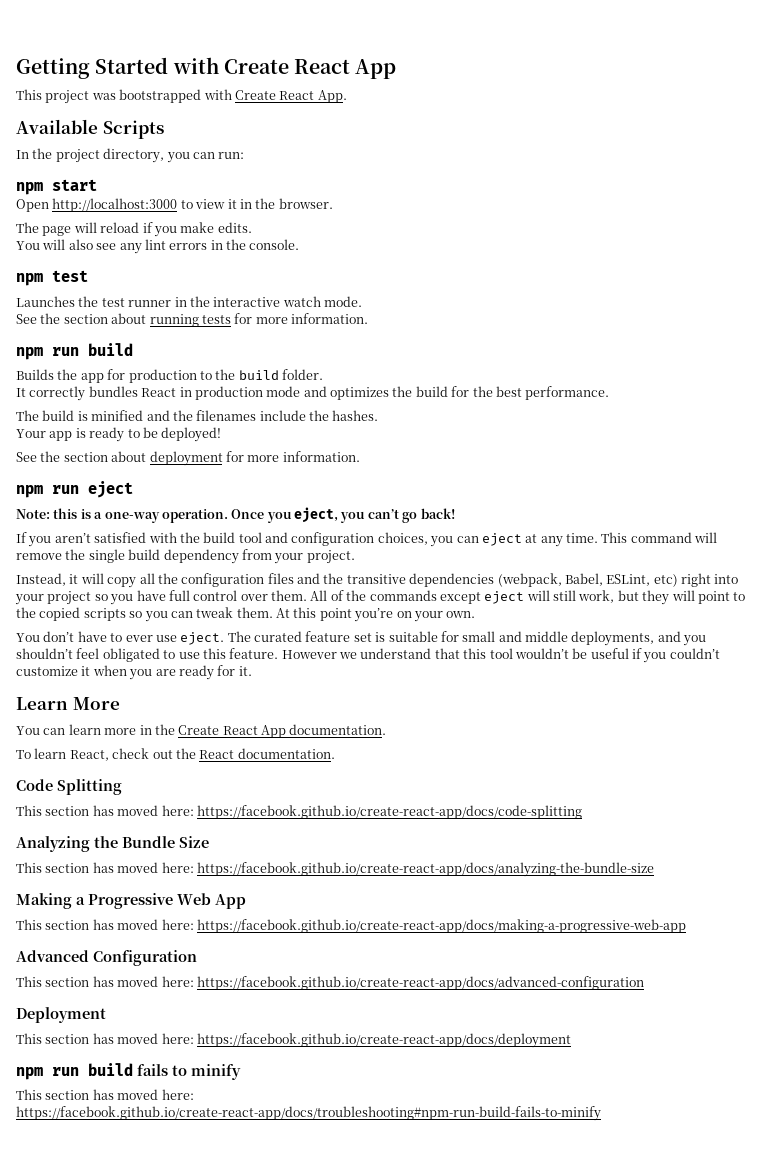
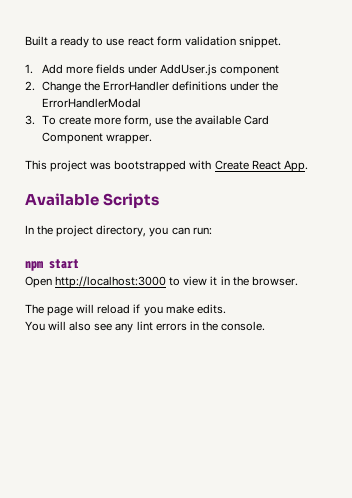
- Getting Started with Create React App
+ Built a ready to use react form validation snippet.
+ 1. Add more fields under AddUser.js component
+ 2. Change the ErrorHandler definitions under the ErrorHandlerModal
+ 3. To create more form, use the available Card Component wrapper.
- npm test
- Launches the test runner in the interactive watch mode.
- See the section about running tests for more information.
- npm run build
- Builds the app for production to the build folder.
- It correctly bundles React in production mode and optimizes the build for the best performance.
- The build is minified and the filenames include the hashes.
- Your app is ready to be deployed!
- See the section about deployment for more information.
- npm run eject
- Note: this is a one-way operation. Once you eject, you can’t go back!
- If you aren’t satisfied with the build tool and configuration choices, you can eject at any time. This command will remove the single build dependency from your project.
- Instead, it will copy all the configuration files and the transitive dependencies (webpack, Babel, ESLint, etc) right into your project so you have full control over them. All of the commands except eject will still work, but they will point to the copied scripts so you can tweak them. At this point you’re on your own.
- You don’t have to ever use eject. The curated feature set is suitable for small and middle deployments, and you shouldn’t feel obligated to use this feature. However we understand that this tool wouldn’t be useful if you couldn’t customize it when you are ready for it.
- Learn More
- You can learn more in the Create React App documentation.
- To learn React, check out the React documentation.
- Code Splitting
- This section has moved here: https://facebook.github.io/create-react-app/docs/code-splitting
- Analyzing the Bundle Size
- This section has moved here: https://facebook.github.io/create-react-app/docs/analyzing-the-bundle-size
- Making a Progressive Web App
- This section has moved here: https://facebook.github.io/create-react-app/docs/making-a-progressive-web-app
- Advanced Configuration
- This section has moved here: https://facebook.github.io/create-react-app/docs/advanced-configuration
- Deployment
- This section has moved here: https://facebook.github.io/create-react-app/docs/deployment
- npm run build fails to minify
- This section has moved here: https://facebook.github.io/create-react-app/docs/troubleshooting#npm-run-build-fails-to-minify

